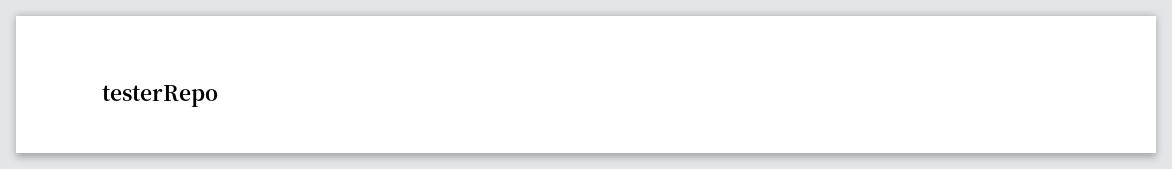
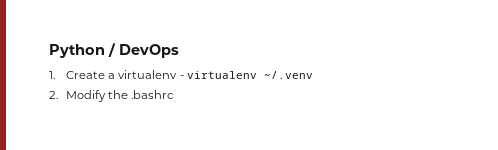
- testerRepo
+ Python / DevOps
+ 1. Create a virtualenv - virtualenv ~/.venv
+ 2. Modify the .bashrc

